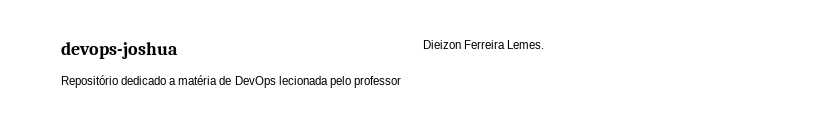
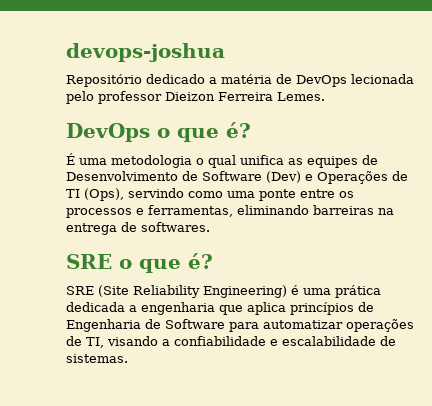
+ DevOps o que é?
+ É uma metodologia o qual unifica as equipes de Desenvolvimento de Software (Dev) e Operações de TI (Ops), servindo como uma ponte entre os processos e ferramentas, eliminando barreiras na entrega de softwares.
+ SRE o que é?
+ SRE (Site Reliability Engineering) é uma prática dedicada a engenharia que aplica princípios de Engenharia de Software para automatizar operações de TI, visando a confiabilidade e escalabilidade de sistemas.

